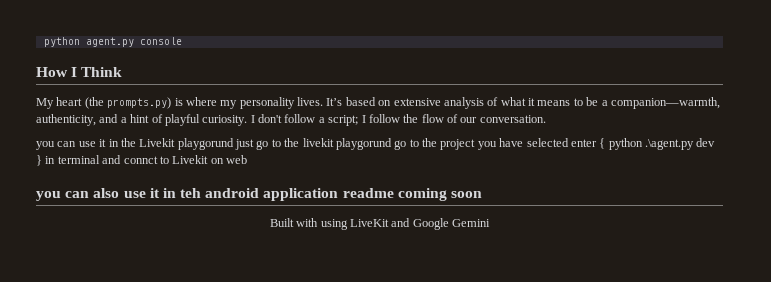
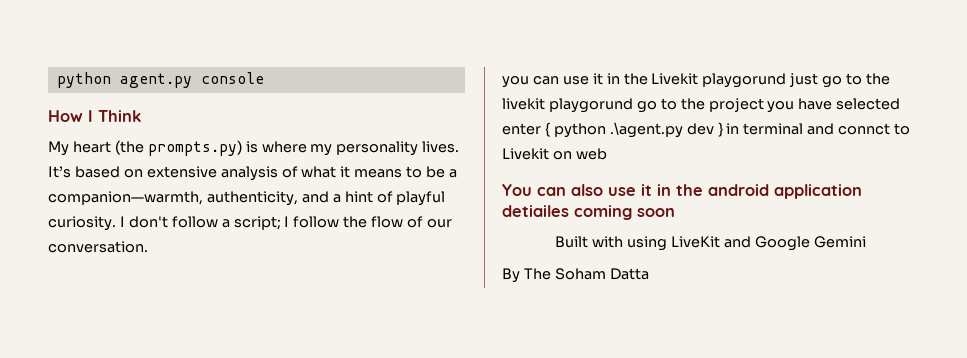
- you can also use it in teh android application readme coming soon
+ You can also use it in the android application detiailes coming soon
+ By The Soham Datta

